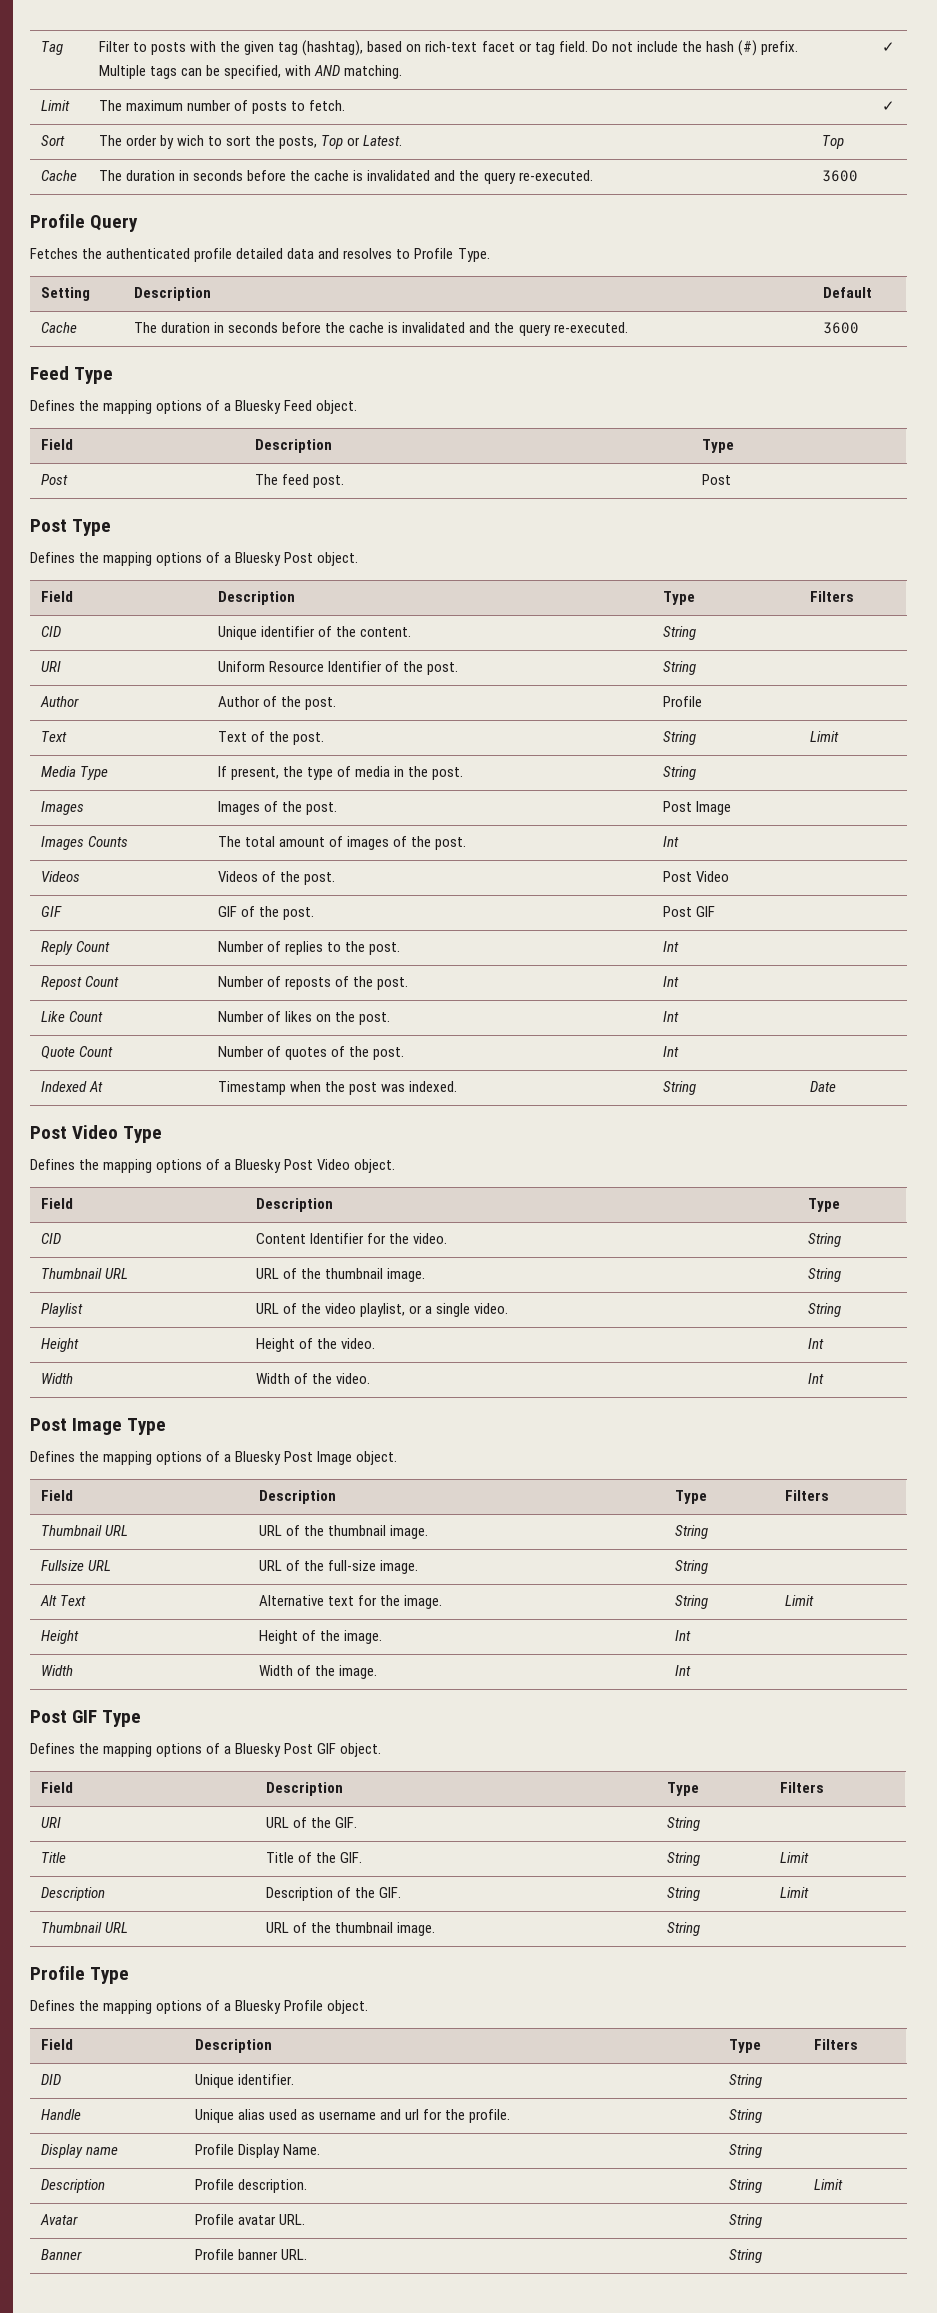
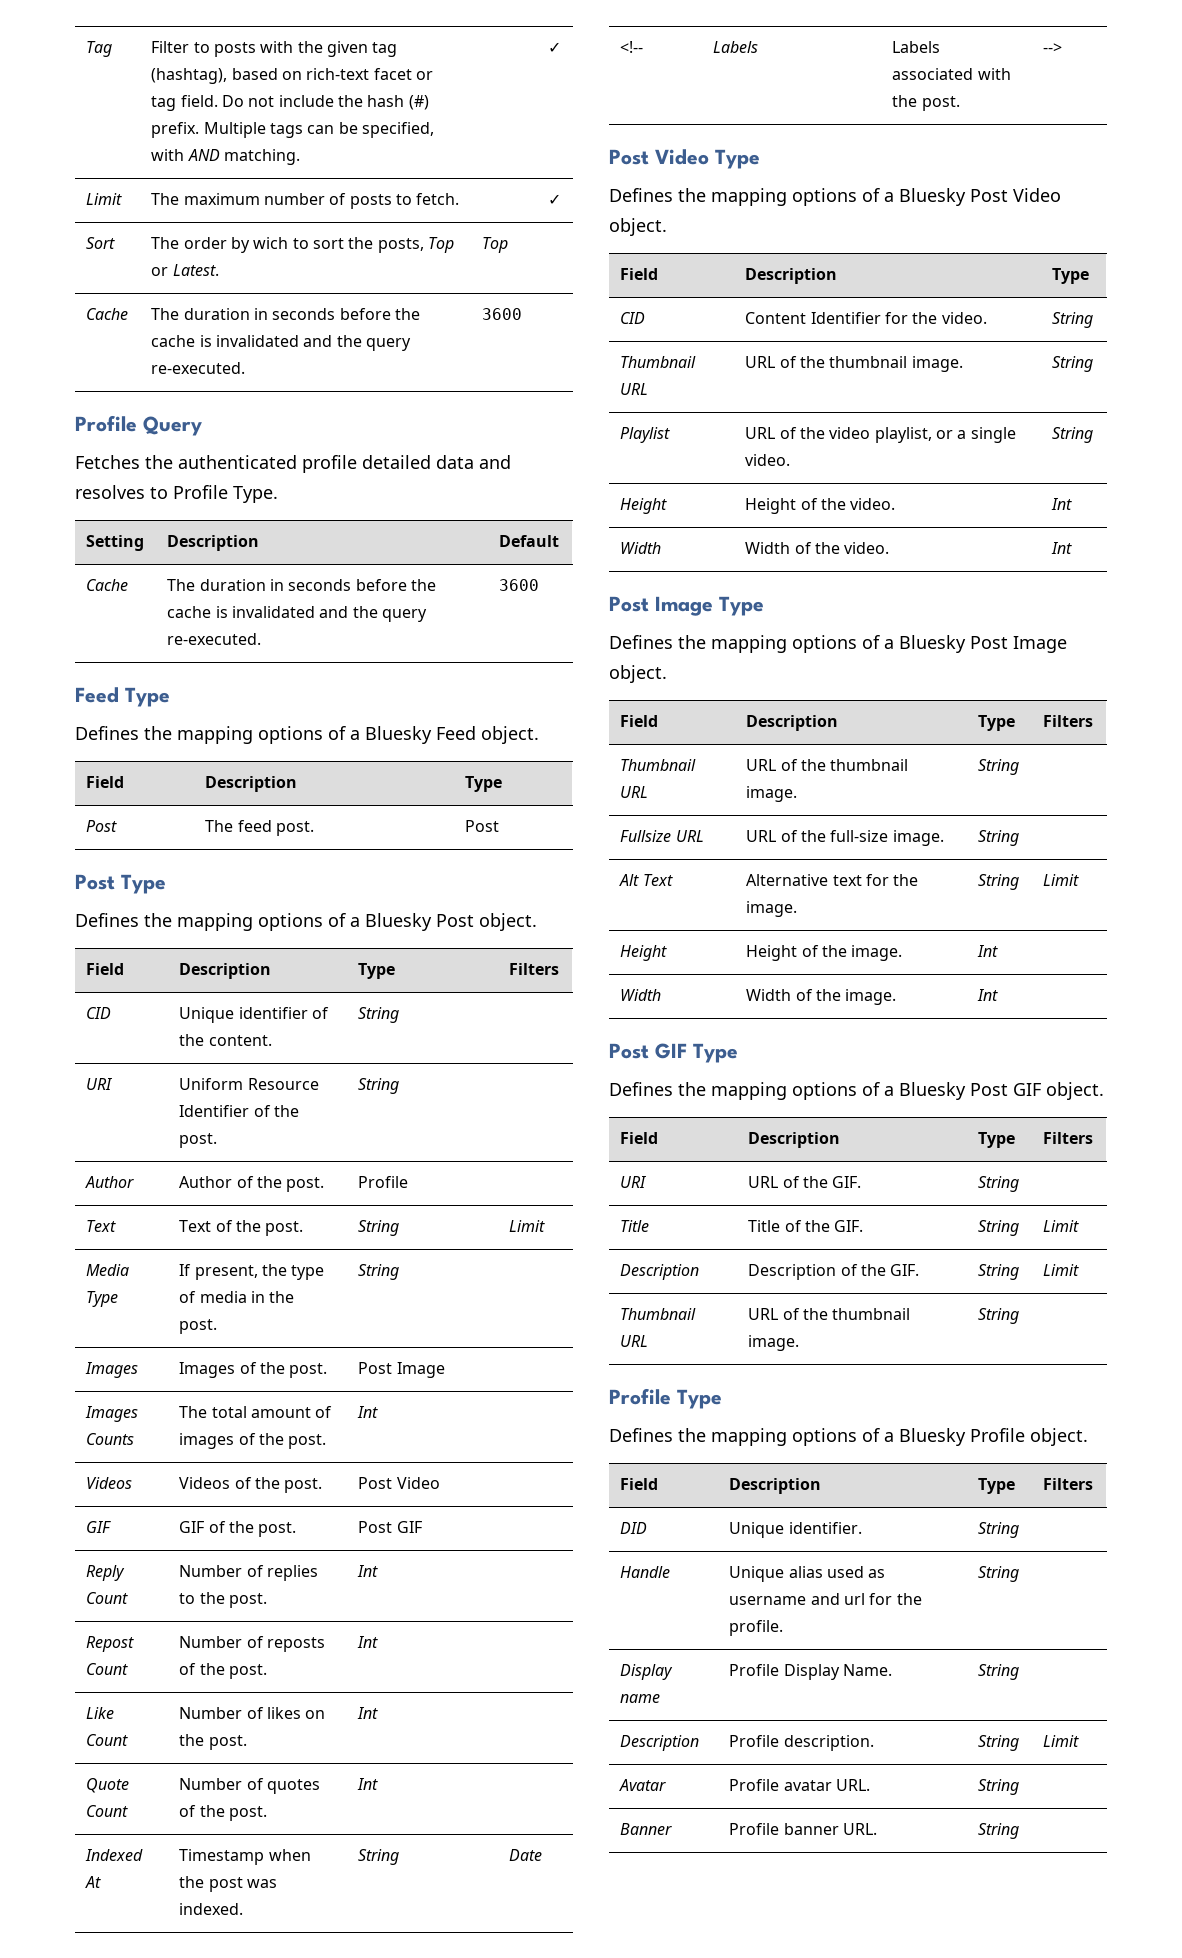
+ <!-- | Labels | Labels associated with the post. | -->

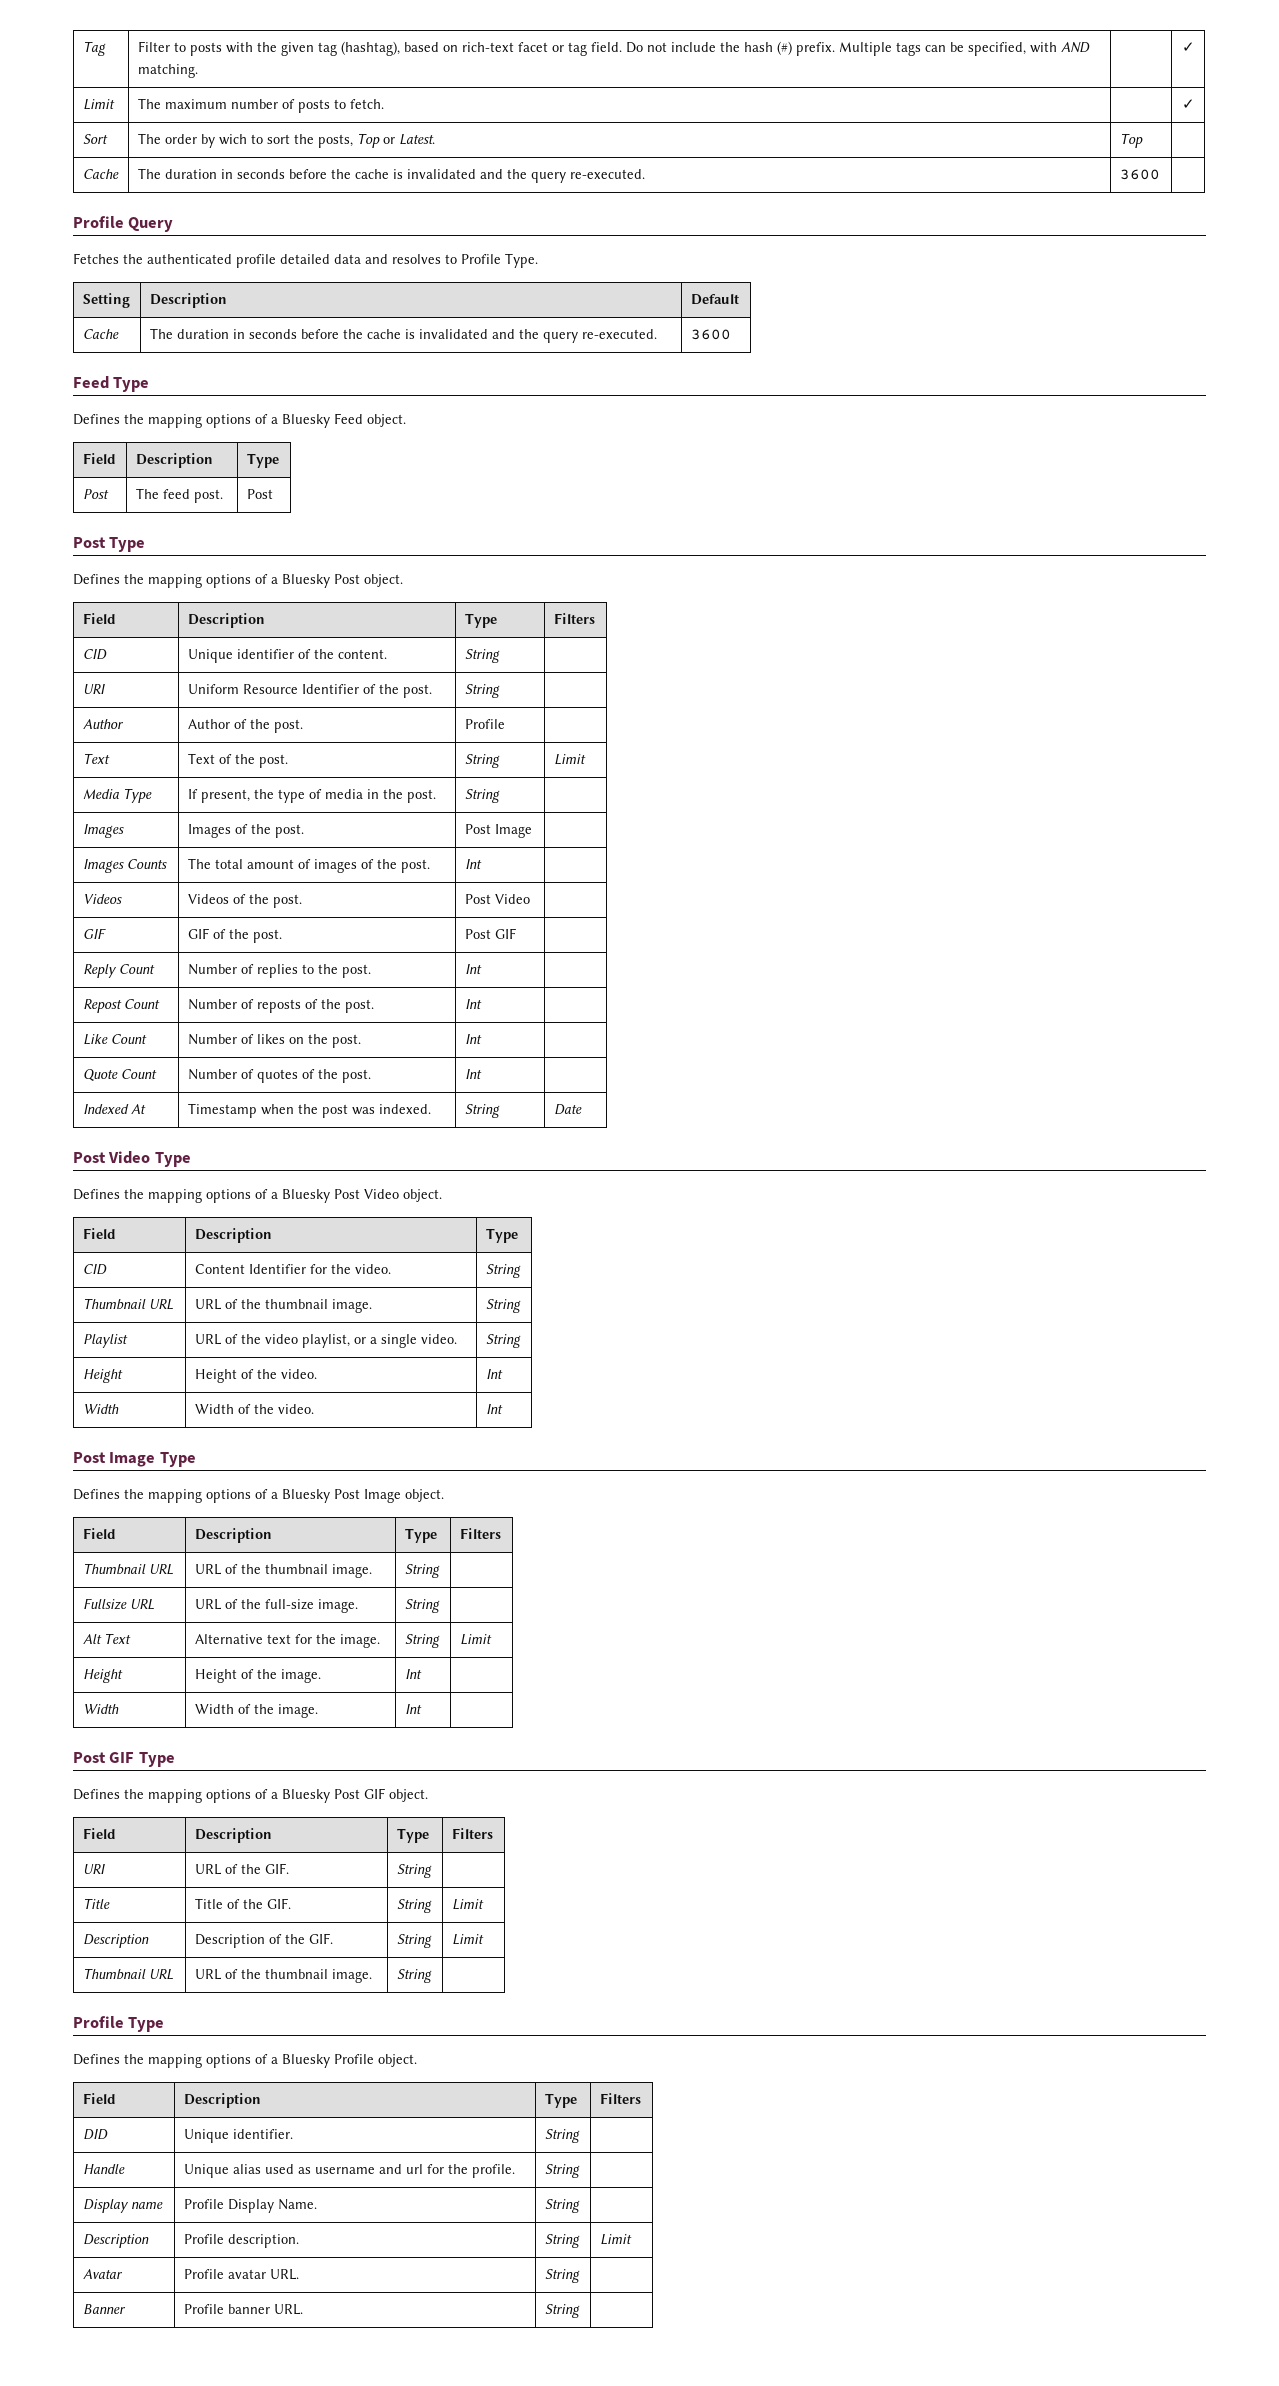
- <!-- | Labels | Labels associated with the post. | -->

